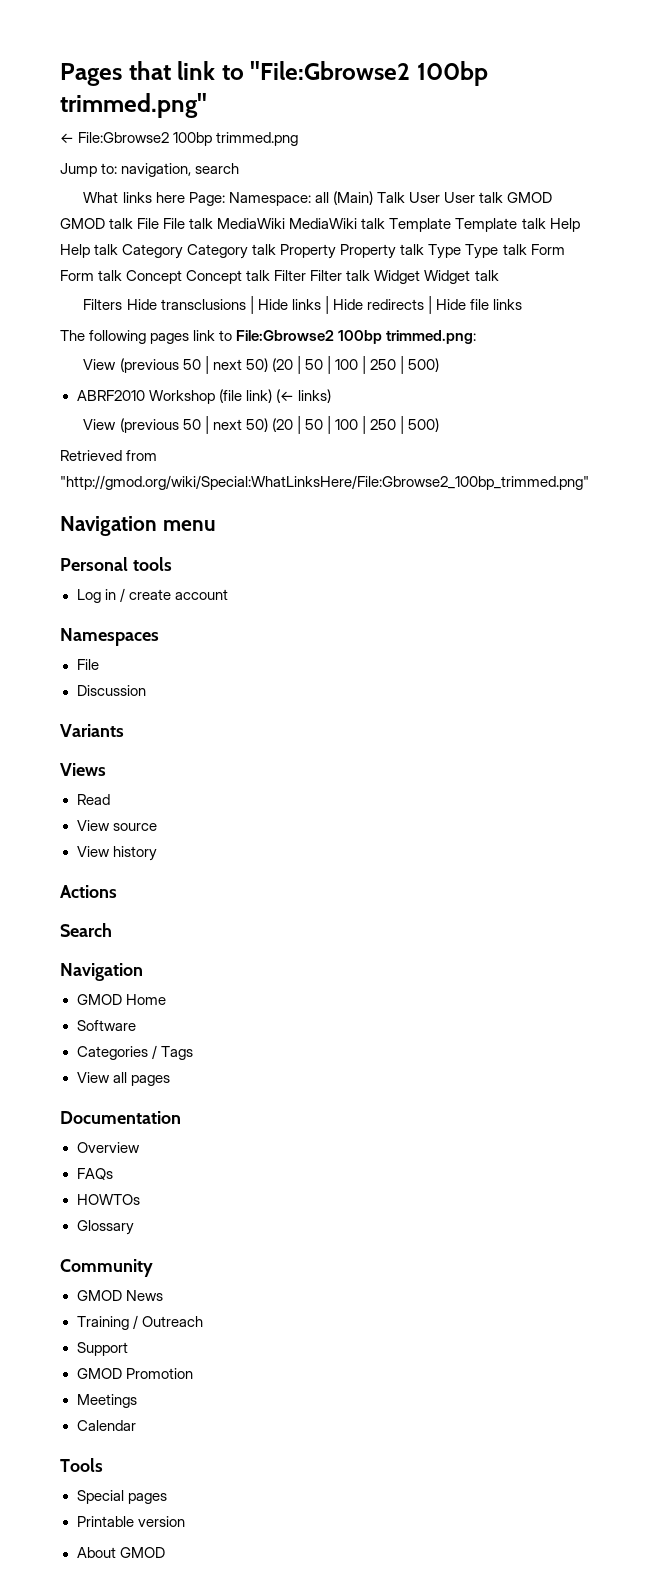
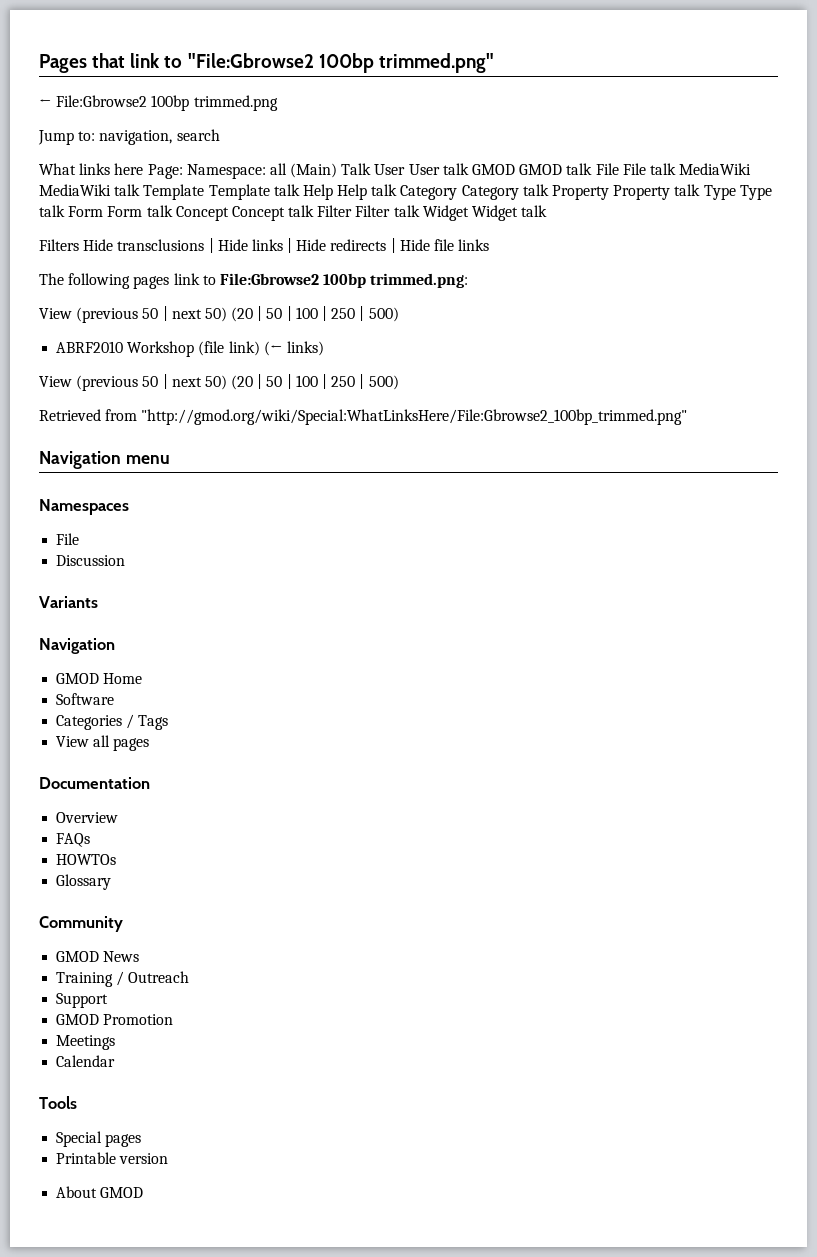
- Personal tools
- Log in / create account
  Namespaces
  File
  Discussion
  Variants
- Views
- Read
- View source
- View history
- Actions
- Search

